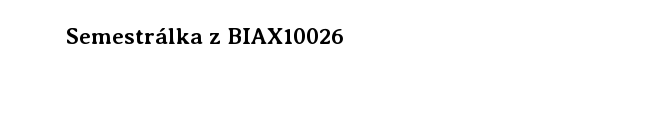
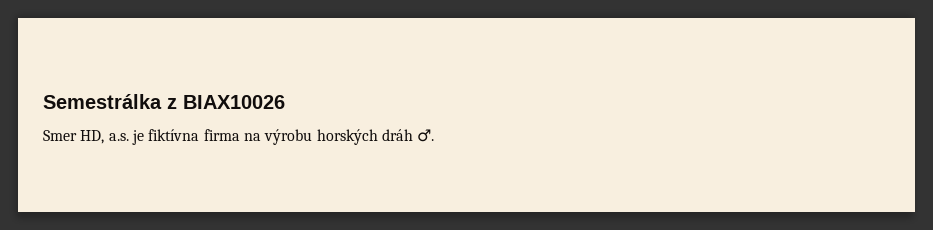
+ Smer HD, a.s. je fiktívna firma na výrobu horských dráh ♂.

